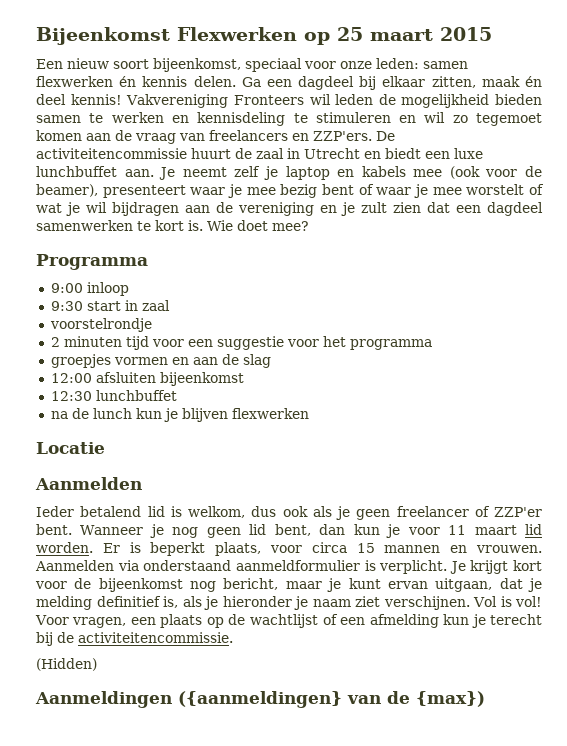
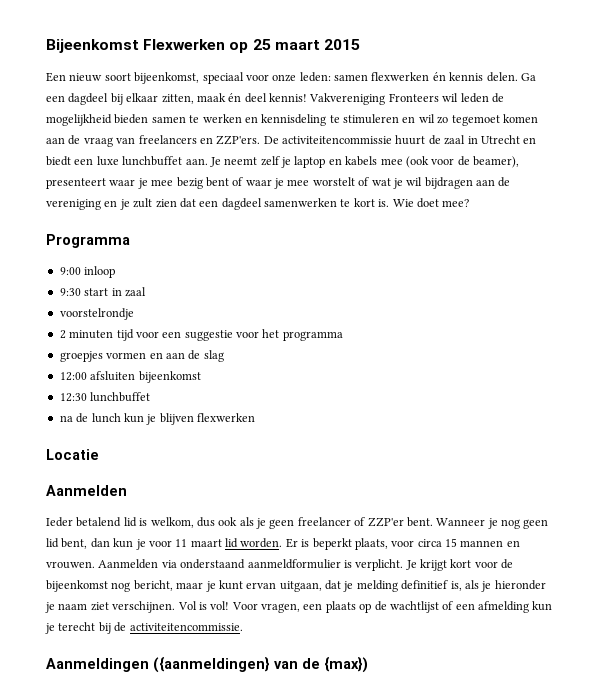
- (Hidden)

